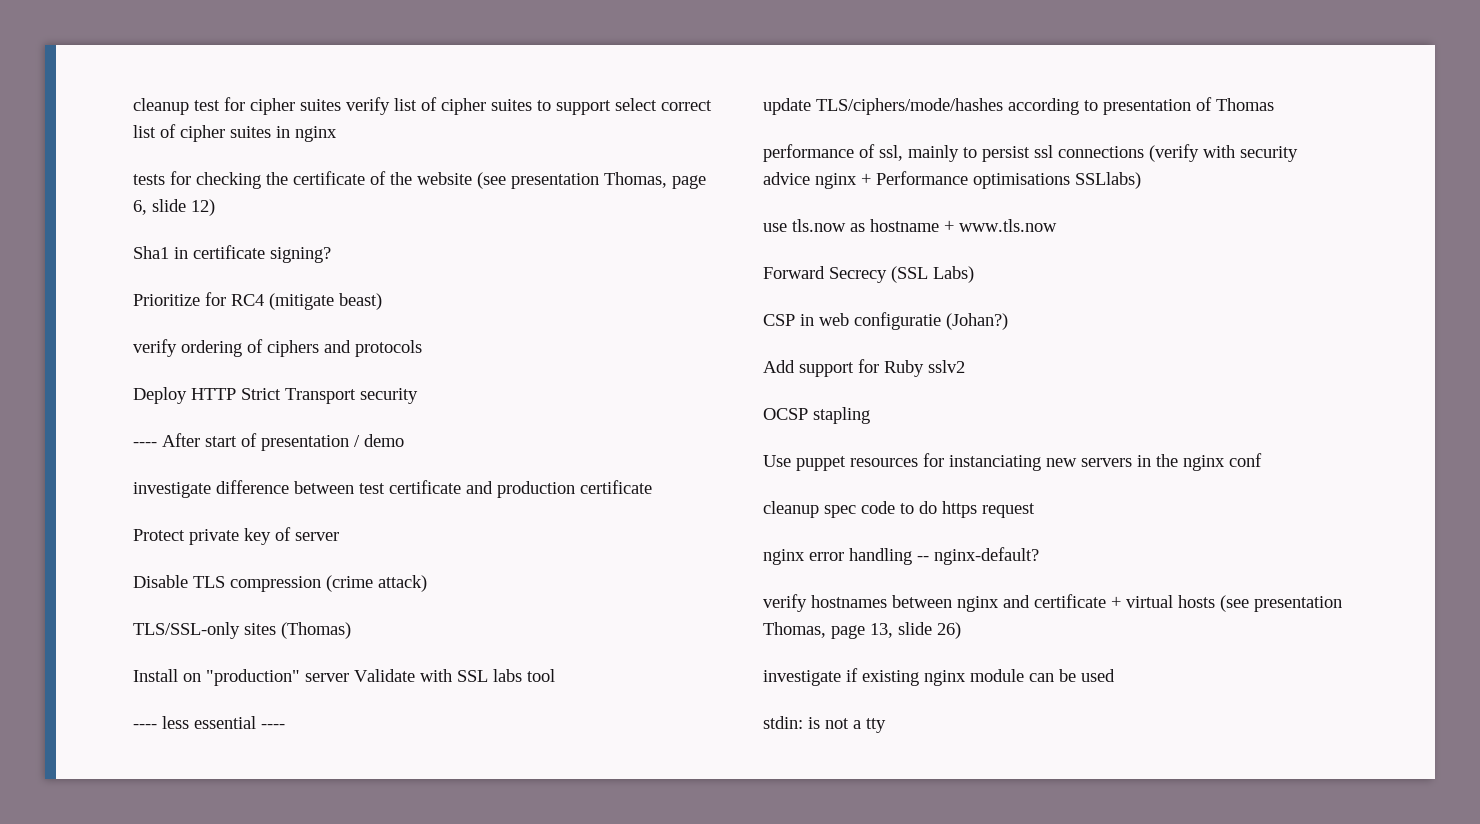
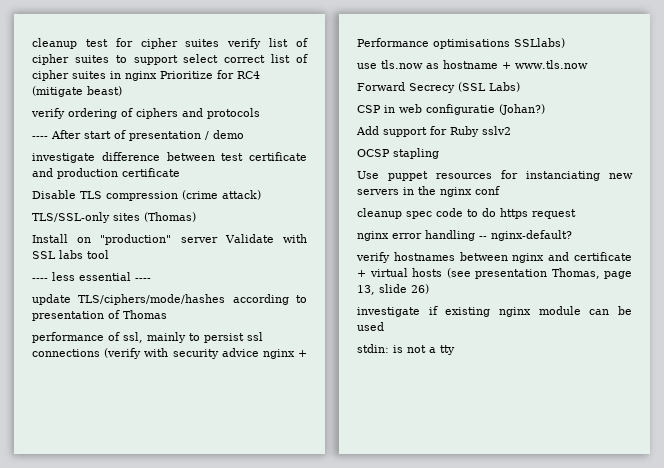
- cleanup test for cipher suites verify list of cipher suites to support select correct list of cipher suites in nginx
- tests for checking the certificate of the website (see presentation Thomas, page 6, slide 12)
- Sha1 in certificate signing?
- Prioritize for RC4 (mitigate beast)
+ cleanup test for cipher suites verify list of cipher suites to support select correct list of cipher suites in nginx Prioritize for RC4 (mitigate beast)
- Deploy HTTP Strict Transport security
- Protect private key of server

